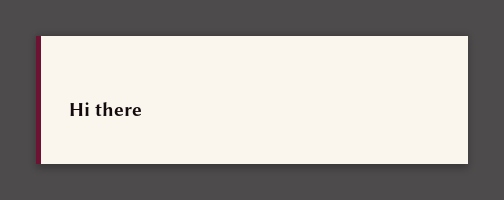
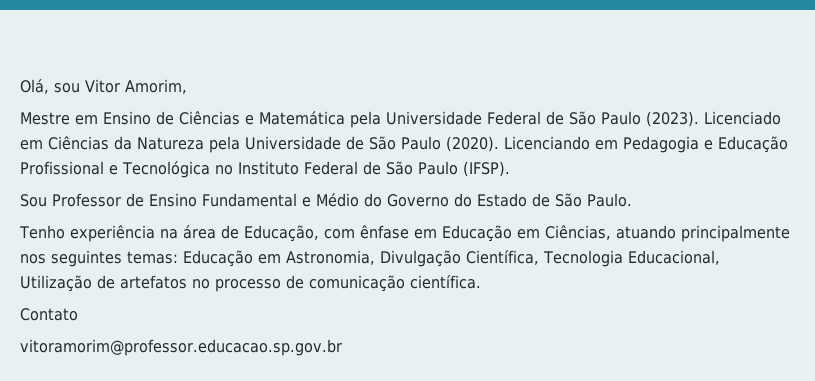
- Hi there
+ Olá, sou Vitor Amorim,
+ Mestre em Ensino de Ciências e Matemática pela Universidade Federal de São Paulo (2023). Licenciado em Ciências da Natureza pela Universidade de São Paulo (2020). Licenciando em Pedagogia e Educação Profissional e Tecnológica no Instituto Federal de São Paulo (IFSP).
+ Sou Professor de Ensino Fundamental e Médio do Governo do Estado de São Paulo.
+ Tenho experiência na área de Educação, com ênfase em Educação em Ciências, atuando principalmente nos seguintes temas: Educação em Astronomia, Divulgação Científica, Tecnologia Educacional, Utilização de artefatos no processo de comunicação científica.
+ Contato
+ vitoramorim@professor.educacao.sp.gov.br

